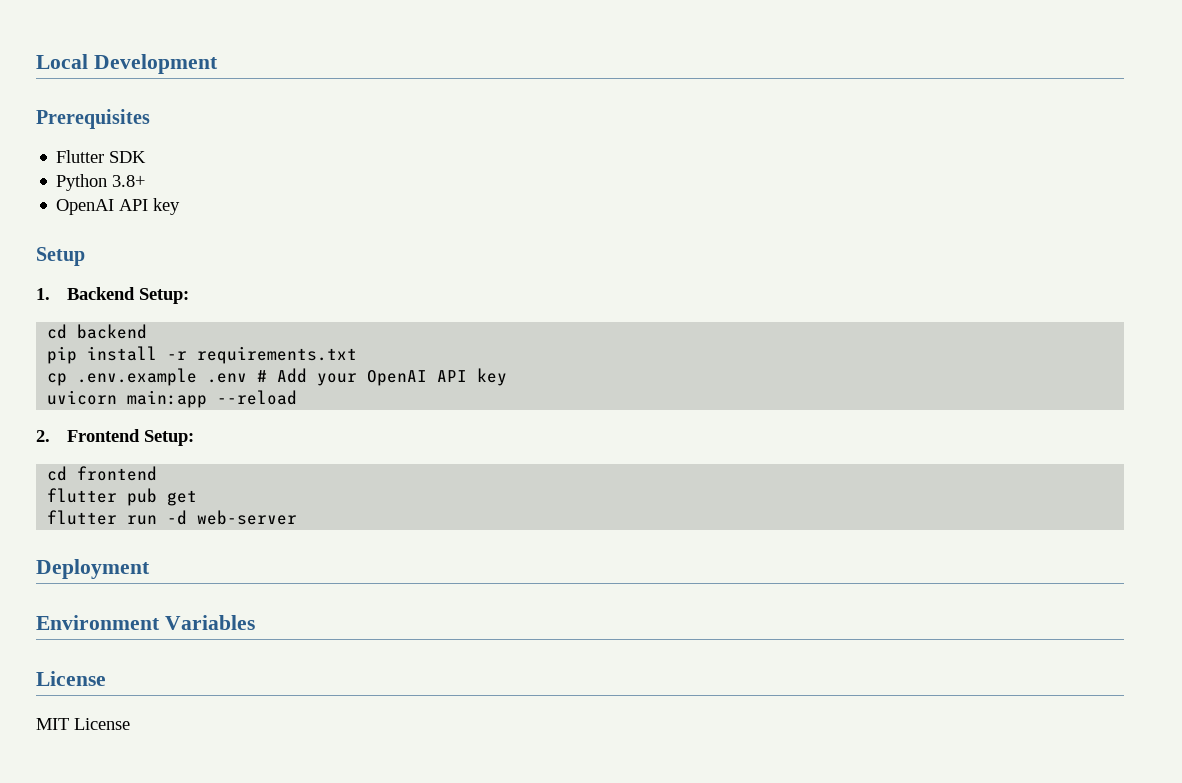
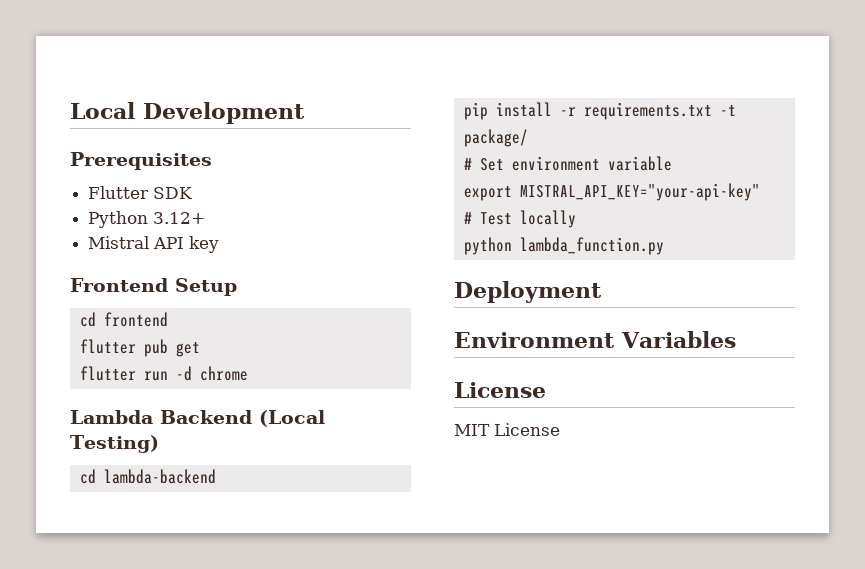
- Python 3.8+
- OpenAI API key
- Setup
+ Python 3.12+
+ Mistral API key
+ Frontend Setup
- 1. Backend Setup:
- cd backend
- pip install -r requirements.txt
- cp .env.example .env # Add your OpenAI API key
- uvicorn main:app --reload
- 2. Frontend Setup:
- flutter run -d web-server
+ flutter run -d chrome
+ Lambda Backend (Local Testing)
+ cd lambda-backend
+ pip install -r requirements.txt -t package/
+ # Set environment variable
+ export MISTRAL_API_KEY="your-api-key"
+ # Test locally
+ python lambda_function.py

